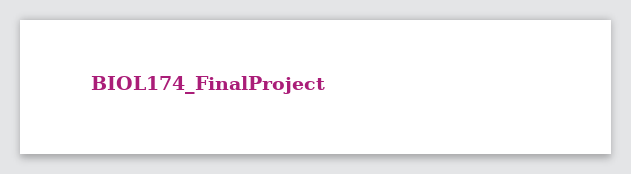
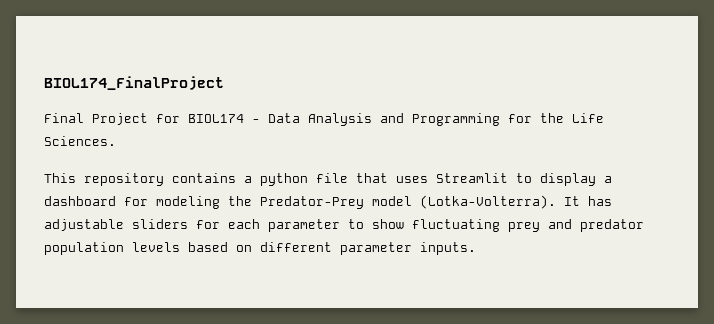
+ Final Project for BIOL174 - Data Analysis and Programming for the Life Sciences.
+ This repository contains a python file that uses Streamlit to display a dashboard for modeling the Predator-Prey model (Lotka-Volterra). It has adjustable sliders for each parameter to show fluctuating prey and predator population levels based on different parameter inputs.

